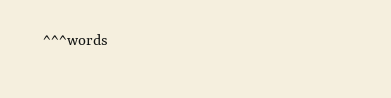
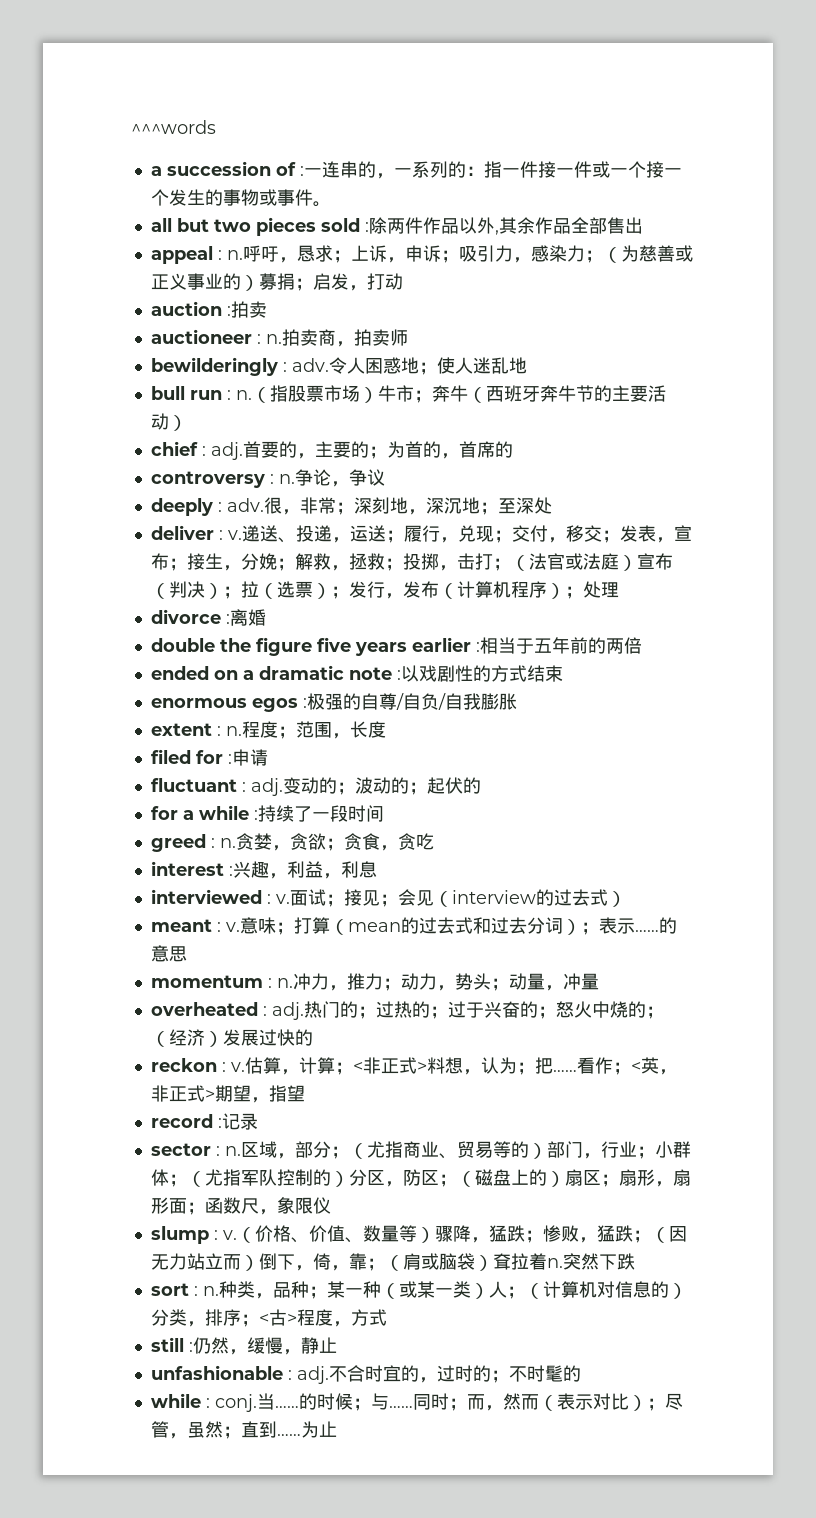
+ a succession of :一连串的，一系列的：指一件接一件或一个接一个发生的事物或事件。
+ all but two pieces sold :除两件作品以外,其余作品全部售出
+ appeal : n.呼吁，恳求；上诉，申诉；吸引力，感染力；（为慈善或正义事业的）募捐；启发，打动
+ auction :拍卖
+ auctioneer : n.拍卖商，拍卖师
+ bewilderingly : adv.令人困惑地；使人迷乱地
+ bull run : n.（指股票市场）牛市；奔牛（西班牙奔牛节的主要活动）
+ chief : adj.首要的，主要的；为首的，首席的
+ controversy : n.争论，争议
+ deeply : adv.很，非常；深刻地，深沉地；至深处
+ deliver : v.递送、投递，运送；履行，兑现；交付，移交；发表，宣布；接生，分娩；解救，拯救；投掷，击打；（法官或法庭）宣布（判决）；拉（选票）；发行，发布（计算机程序）；处理
+ divorce :离婚
+ double the figure five years earlier :相当于五年前的两倍
+ ended on a dramatic note :以戏剧性的方式结束
+ enormous egos :极强的自尊/自负/自我膨胀
+ extent : n.程度；范围，长度
+ filed for :申请
+ fluctuant : adj.变动的；波动的；起伏的
+ for a while :持续了一段时间
+ greed : n.贪婪，贪欲；贪食，贪吃
+ interest :兴趣，利益，利息
+ interviewed : v.面试；接见；会见（interview的过去式）
+ meant : v.意味；打算（mean的过去式和过去分词）；表示……的意思
+ momentum : n.冲力，推力；动力，势头；动量，冲量
+ overheated : adj.热门的；过热的；过于兴奋的；怒火中烧的；（经济）发展过快的
+ reckon : v.估算，计算；<非正式>料想，认为；把……看作；<英，非正式>期望，指望
+ record :记录
+ sector : n.区域，部分；（尤指商业、贸易等的）部门，行业；小群体；（尤指军队控制的）分区，防区；（磁盘上的）扇区；扇形，扇形面；函数尺，象限仪
+ slump : v.（价格、价值、数量等）骤降，猛跌；惨败，猛跌；（因无力站立而）倒下，倚，靠；（肩或脑袋）耷拉着n.突然下跌
+ sort : n.种类，品种；某一种（或某一类）人；（计算机对信息的）分类，排序；<古>程度，方式
+ still :仍然，缓慢，静止
+ unfashionable : adj.不合时宜的，过时的；不时髦的
+ while : conj.当……的时候；与……同时；而，然而（表示对比）；尽管，虽然；直到……为止

